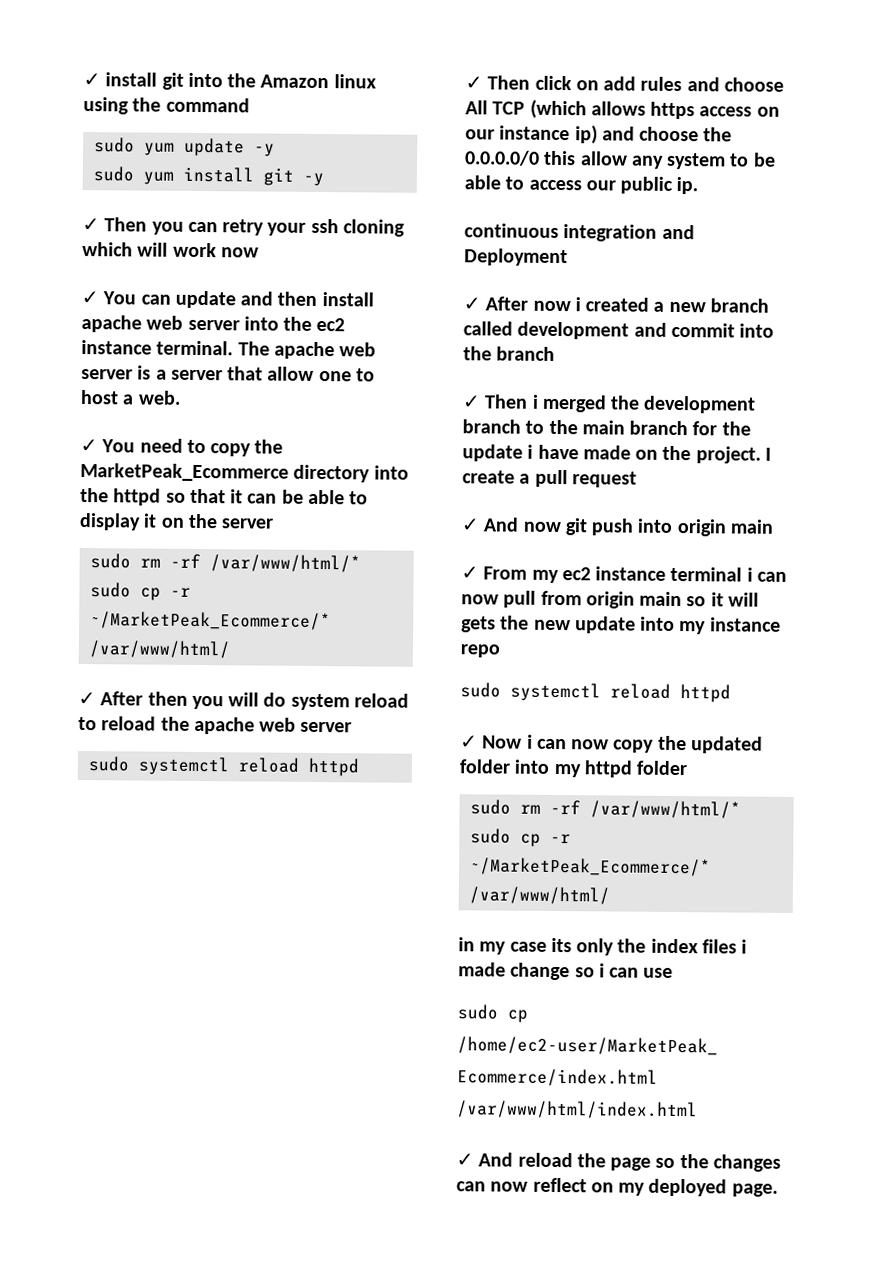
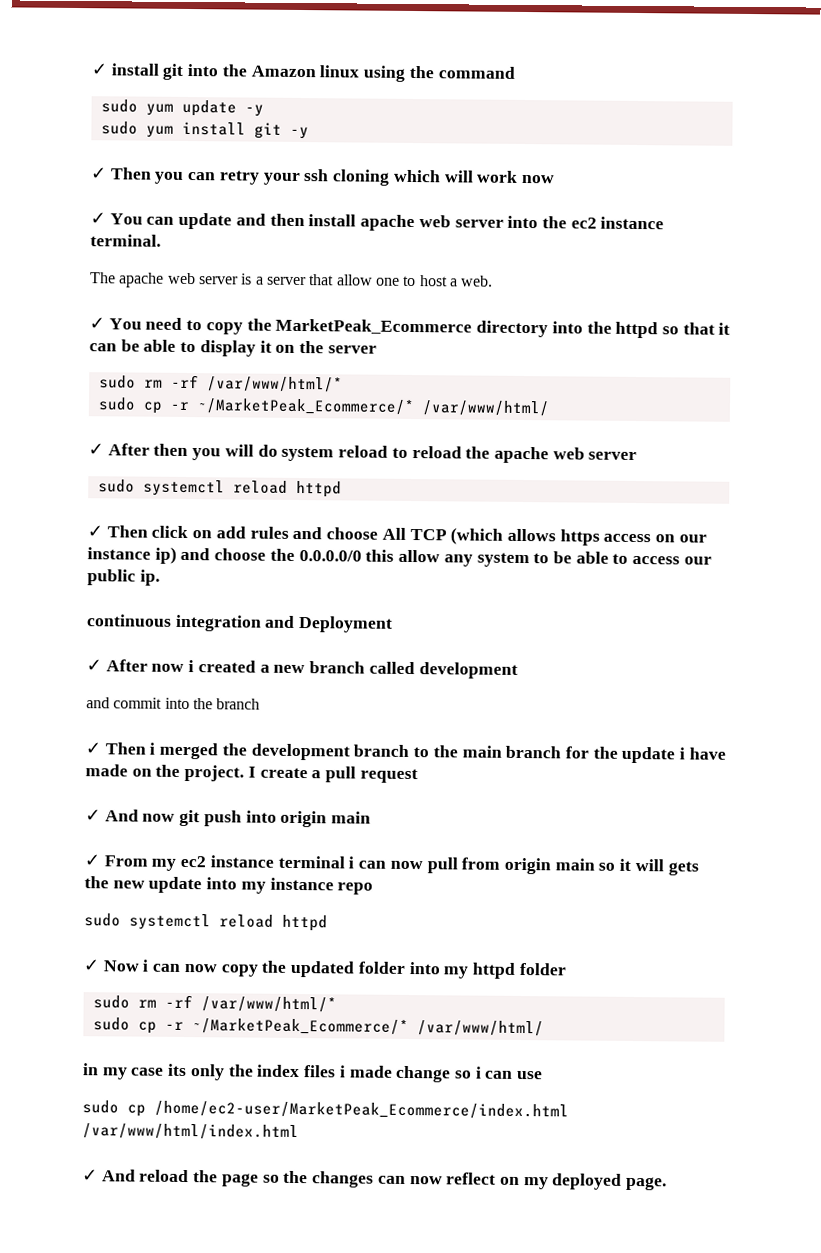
- ✓ You can update and then install apache web server into the ec2 instance terminal. The apache web server is a server that allow one to host a web.
+ ✓ You can update and then install apache web server into the ec2 instance terminal.
+ The apache web server is a server that allow one to host a web.
- ✓ After now i created a new branch called development and commit into the branch
+ ✓ After now i created a new branch called development
+ and commit into the branch

